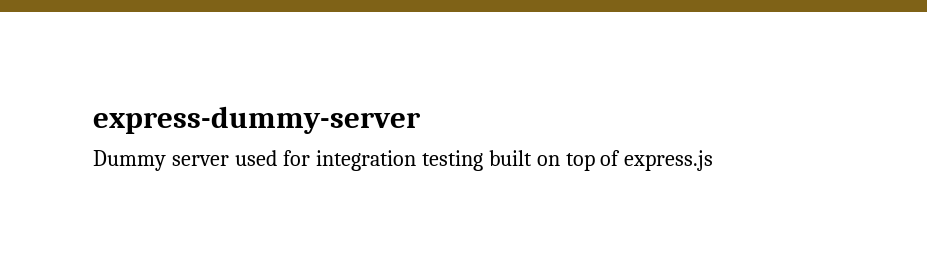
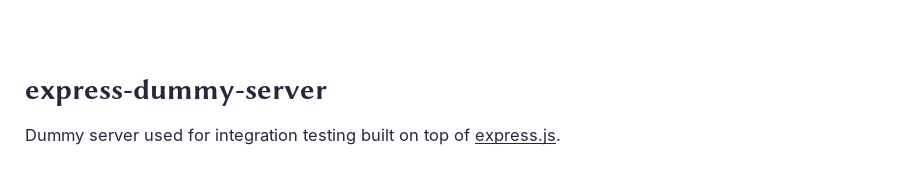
- Dummy server used for integration testing built on top of express.js
+ Dummy server used for integration testing built on top of express.js.

